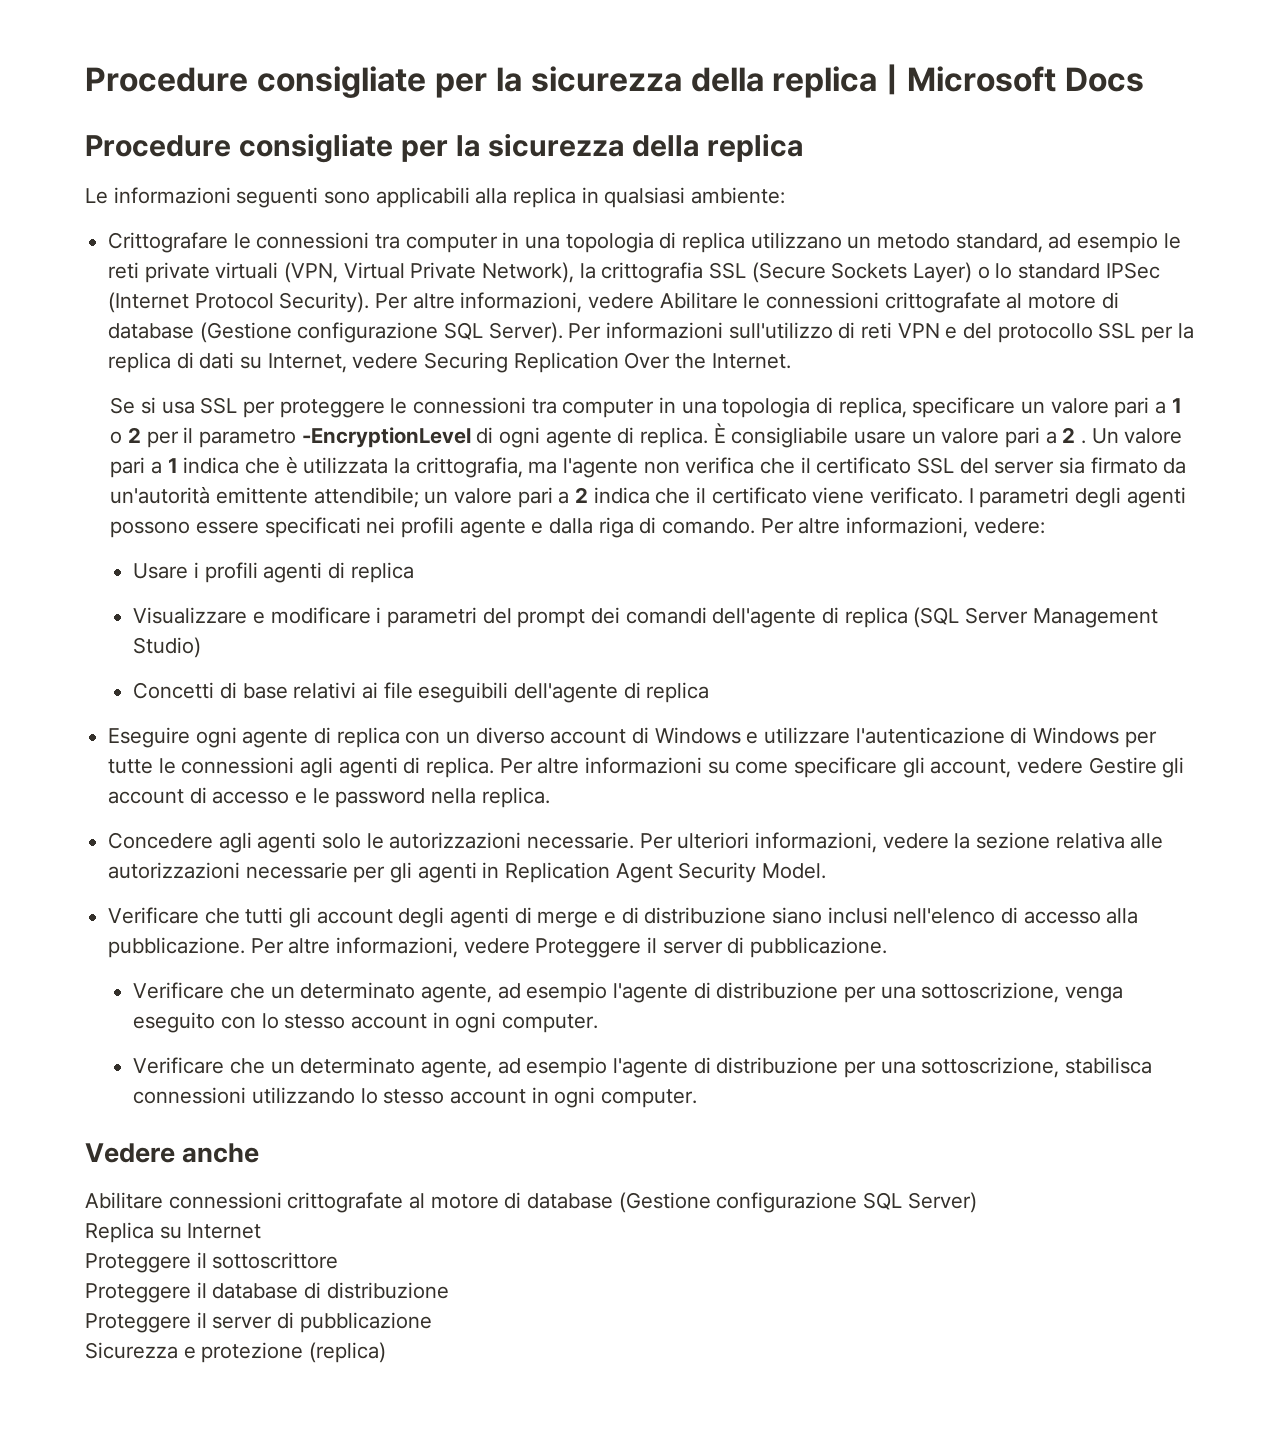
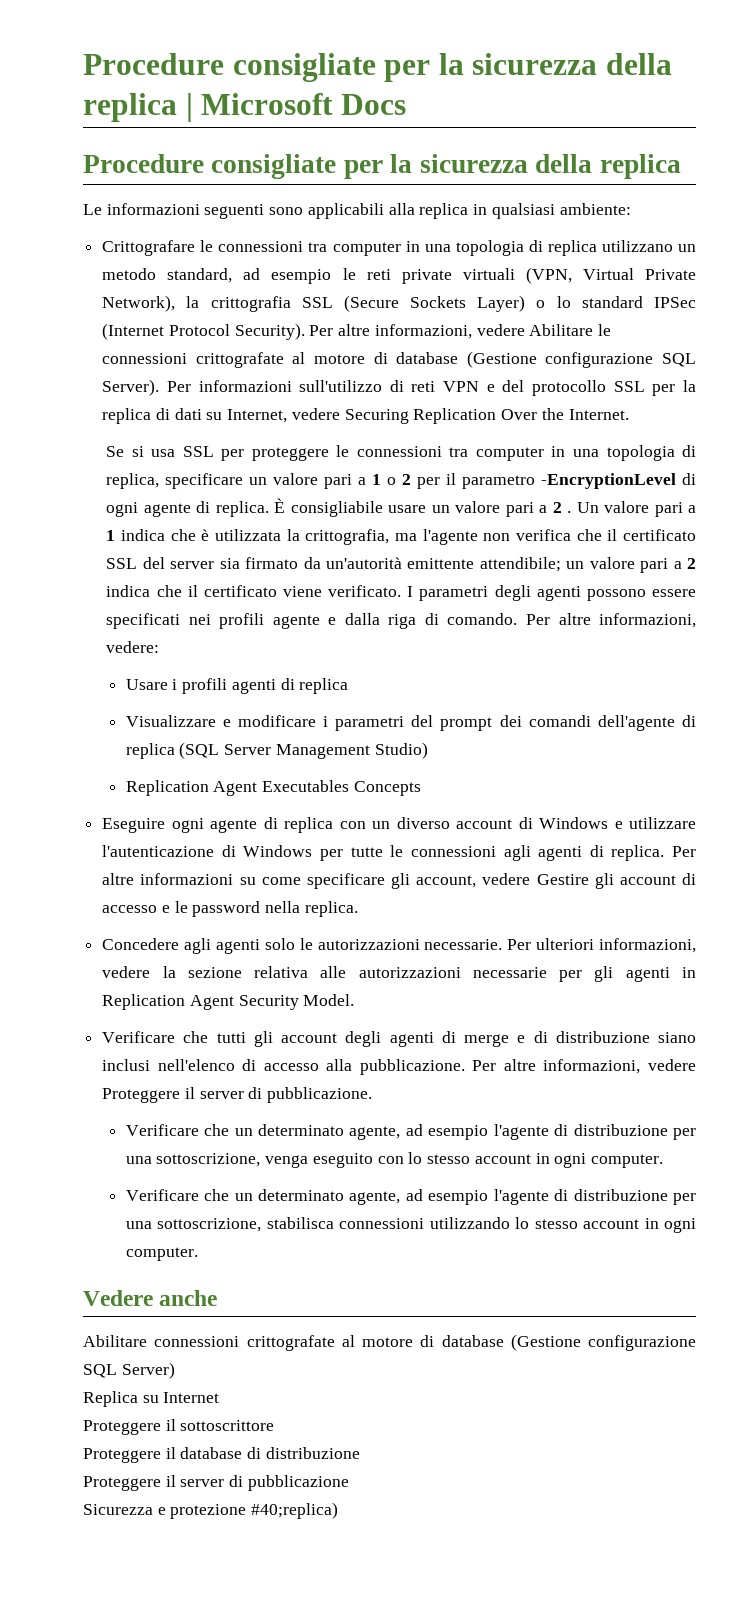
- Concetti di base relativi ai file eseguibili dell'agente di replica
+ Replication Agent Executables Concepts
- Sicurezza e protezione (replica)
+ Sicurezza e protezione #40;replica)

